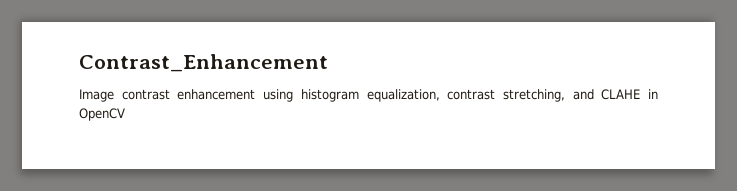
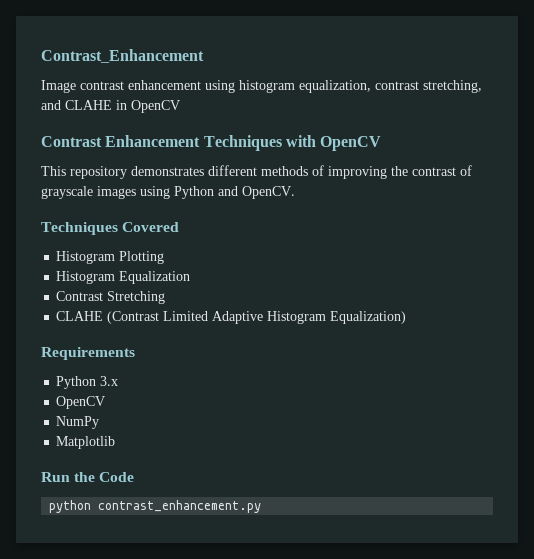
+ Contrast Enhancement Techniques with OpenCV
+ This repository demonstrates different methods of improving the contrast of grayscale images using Python and OpenCV.
+ Techniques Covered
+ Histogram Plotting
+ Histogram Equalization
+ Contrast Stretching
+ CLAHE (Contrast Limited Adaptive Histogram Equalization)
+ Requirements
+ Python 3.x
+ OpenCV
+ NumPy
+ Matplotlib
+ Run the Code
+ python contrast_enhancement.py

